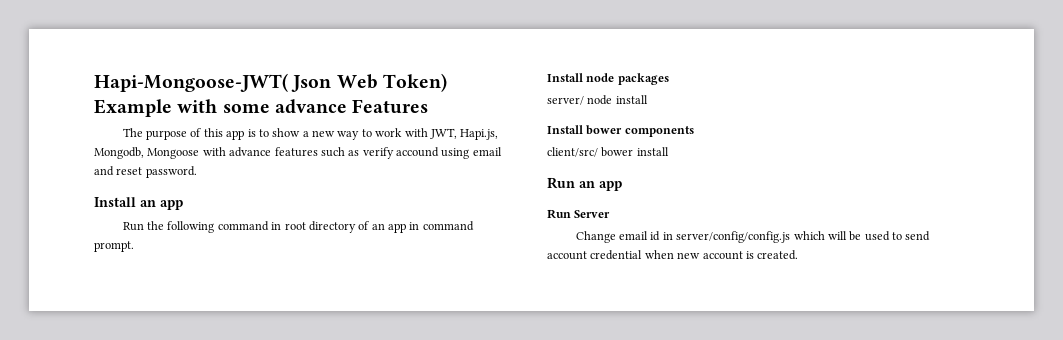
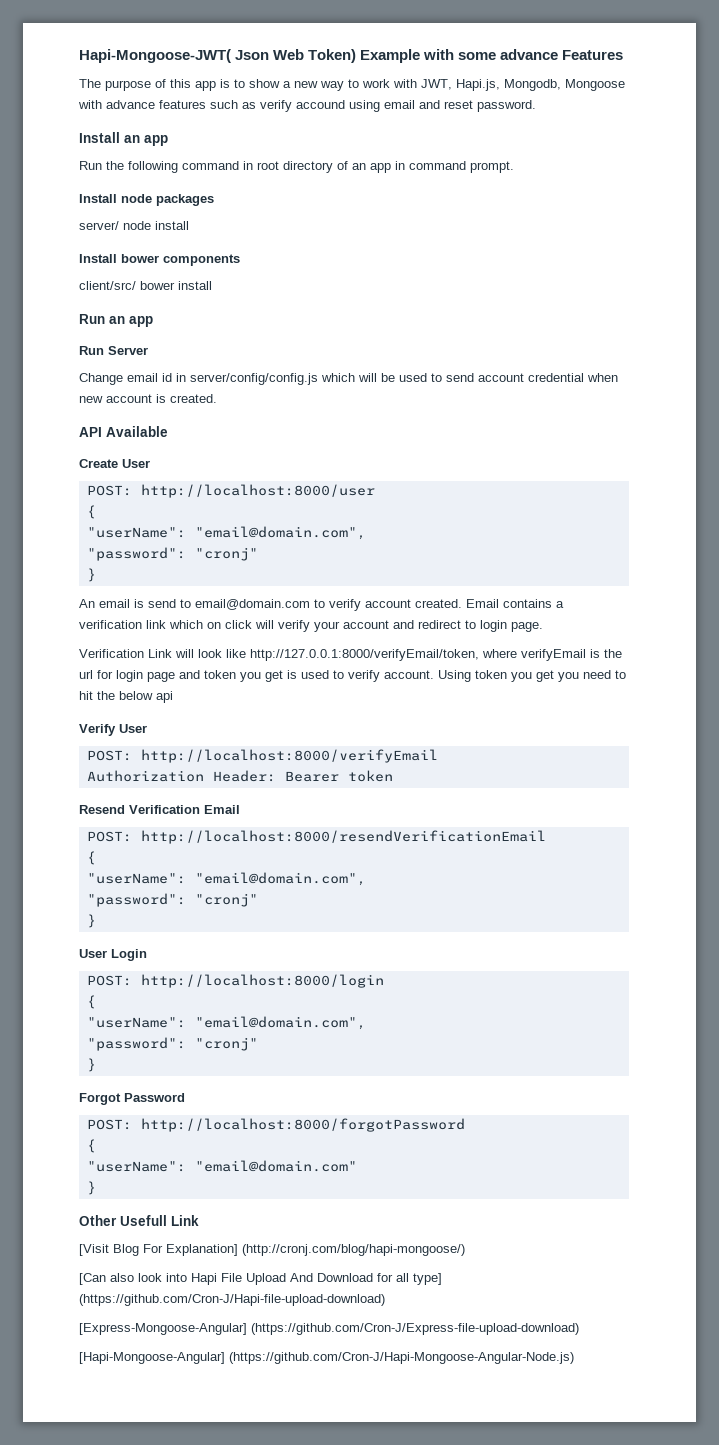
+ API Available
+ Create User
+ POST: http://localhost:8000/user
+ {
+ "userName": "email@domain.com",
+ "password": "cronj"
+ }
+ An email is send to email@domain.com to verify account created. Email contains a verification link which on click will verify your account and redirect to login page.
+ Verification Link will look like http://127.0.0.1:8000/verifyEmail/token, where verifyEmail is the url for login page and token you get is used to verify account. Using token you get you need to hit the below api
+ Verify User
+ POST: http://localhost:8000/verifyEmail
+ Authorization Header: Bearer token
+ Resend Verification Email
+ POST: http://localhost:8000/resendVerificationEmail
+ {
+ "userName": "email@domain.com",
+ "password": "cronj"
+ }
+ User Login
+ POST: http://localhost:8000/login
+ {
+ "userName": "email@domain.com",
+ "password": "cronj"
+ }
+ Forgot Password
+ POST: http://localhost:8000/forgotPassword
+ {
+ "userName": "email@domain.com"
+ }
+ Other Usefull Link
+ [Visit Blog For Explanation] (http://cronj.com/blog/hapi-mongoose/)
+ [Can also look into Hapi File Upload And Download for all type] (https://github.com/Cron-J/Hapi-file-upload-download)
+ [Express-Mongoose-Angular] (https://github.com/Cron-J/Express-file-upload-download)
+ [Hapi-Mongoose-Angular] (https://github.com/Cron-J/Hapi-Mongoose-Angular-Node.js)

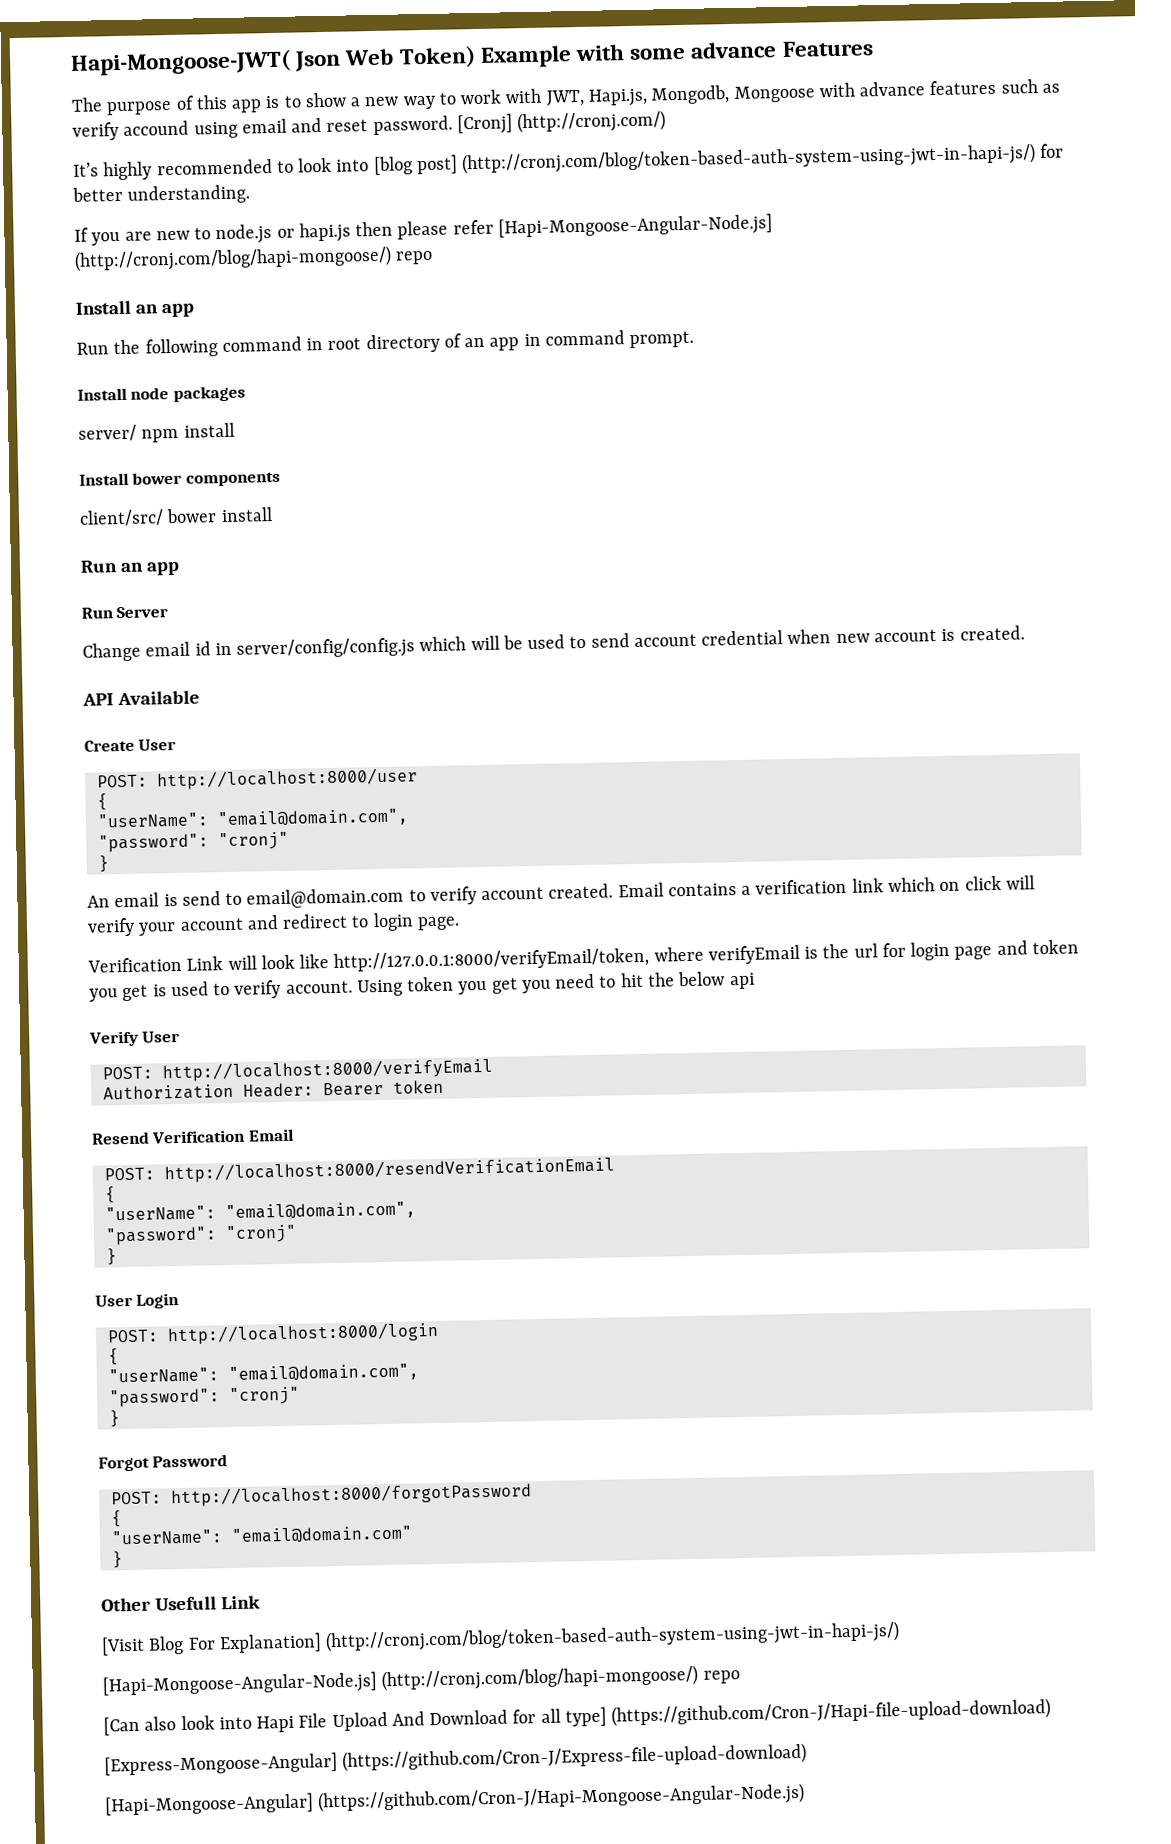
+ [Cronj] (http://cronj.com/)
+ It’s highly recommended to look into [blog post] (http://cronj.com/blog/token-based-auth-system-using-jwt-in-hapi-js/) for better understanding.
+ If you are new to node.js or hapi.js then please refer [Hapi-Mongoose-Angular-Node.js] (http://cronj.com/blog/hapi-mongoose/) repo
- server/ node install
+ server/ npm install
- [Visit Blog For Explanation] (http://cronj.com/blog/hapi-mongoose/)
+ [Visit Blog For Explanation] (http://cronj.com/blog/token-based-auth-system-using-jwt-in-hapi-js/)
+ [Hapi-Mongoose-Angular-Node.js] (http://cronj.com/blog/hapi-mongoose/) repo

